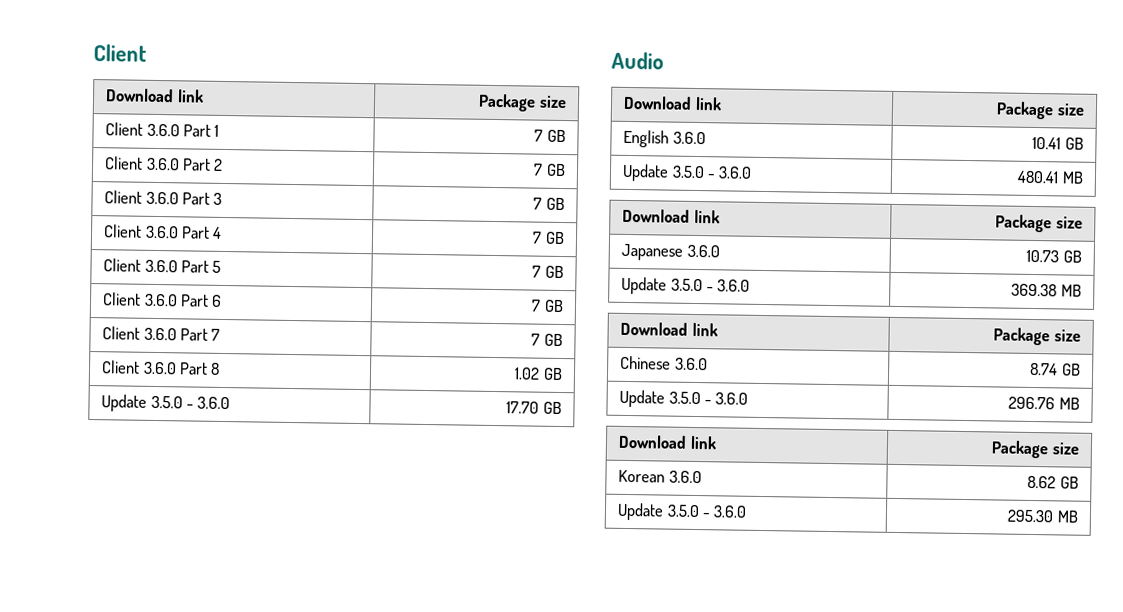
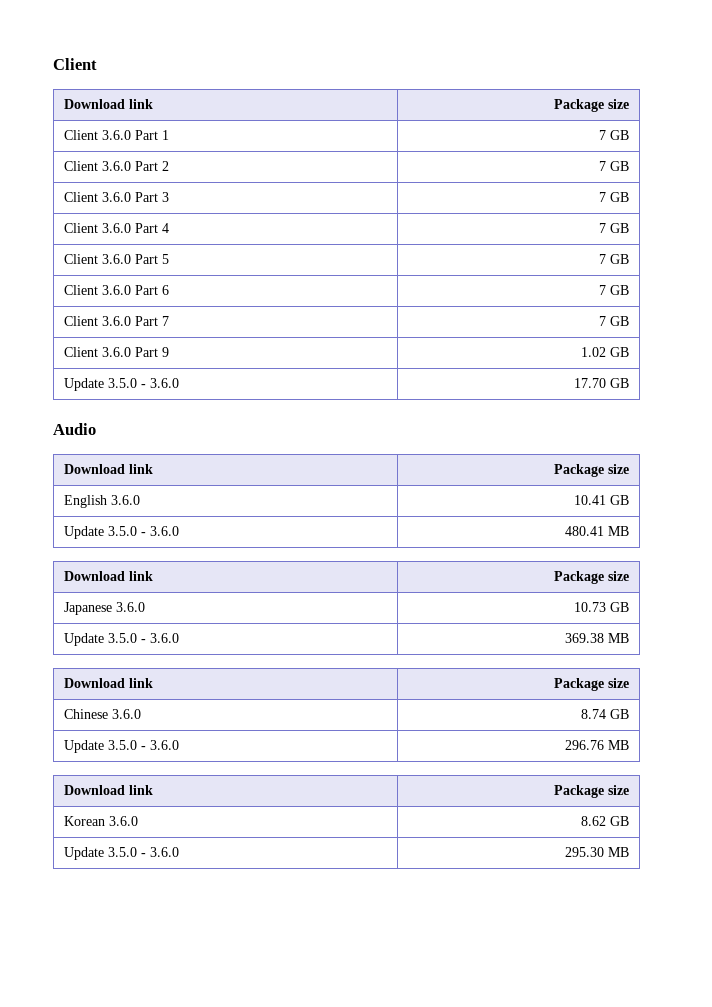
- Client 3.6.0 Part 8 | 1.02 GB
+ Client 3.6.0 Part 9 | 1.02 GB

